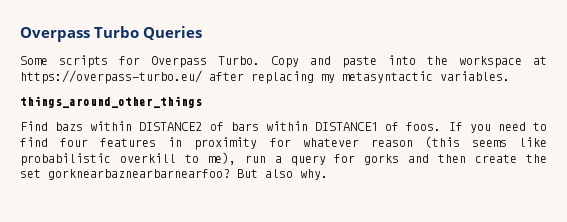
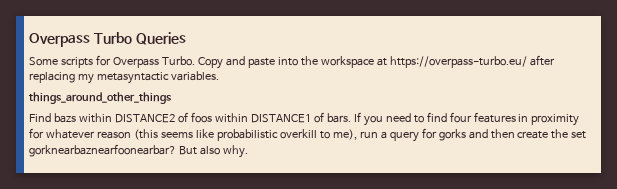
- Find bazs within DISTANCE2 of bars within DISTANCE1 of foos.
+ Find bazs within DISTANCE2 of foos within DISTANCE1 of bars.
- If you need to find four features in proximity for whatever reason (this seems like probabilistic overkill to me), run a query for gorks and then create the set gorknearbaznearbarnearfoo?
+ If you need to find four features in proximity for whatever reason (this seems like probabilistic overkill to me), run a query for gorks and then create the set gorknearbaznearfoonearbar?

